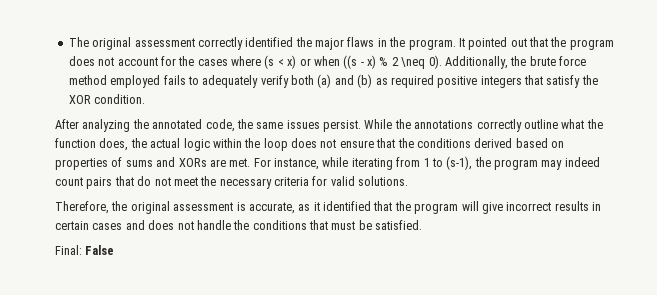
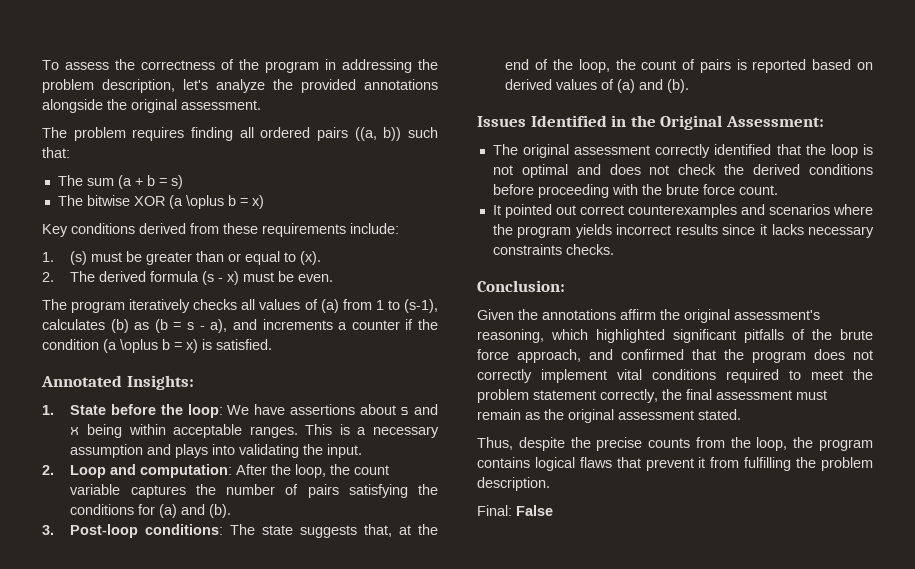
+ To assess the correctness of the program in addressing the problem description, let's analyze the provided annotations alongside the original assessment.
+ The problem requires finding all ordered pairs ((a, b)) such that:
+ The sum (a + b = s)
+ The bitwise XOR (a \oplus b = x)
+ Key conditions derived from these requirements include:
+ 1. (s) must be greater than or equal to (x).
+ 2. The derived formula (s - x) must be even.
+ The program iteratively checks all values of (a) from 1 to (s-1), calculates (b) as (b = s - a), and increments a counter if the condition (a \oplus b = x) is satisfied.
+ Annotated Insights:
+ 1. State before the loop: We have assertions about s and x being within acceptable ranges. This is a necessary assumption and plays into validating the input.
+ 2. Loop and computation: After the loop, the count variable captures the number of pairs satisfying the conditions for (a) and (b).
+ 3. Post-loop conditions: The state suggests that, at the end of the loop, the count of pairs is reported based on derived values of (a) and (b).
+ Issues Identified in the Original Assessment:
- The original assessment correctly identified the major flaws in the program. It pointed out that the program does not account for the cases where (s < x) or when ((s - x) % 2 \neq 0). Additionally, the brute force method employed fails to adequately verify both (a) and (b) as required positive integers that satisfy the XOR condition.
- After analyzing the annotated code, the same issues persist. While the annotations correctly outline what the function does, the actual logic within the loop does not ensure that the conditions derived based on properties of sums and XORs are met. For instance, while iterating from 1 to (s-1), the program may indeed count pairs that do not meet the necessary criteria for valid solutions.
- Therefore, the original assessment is accurate, as it identified that the program will give incorrect results in certain cases and does not handle the conditions that must be satisfied.
+ The original assessment correctly identified that the loop is not optimal and does not check the derived conditions before proceeding with the brute force count.
+ It pointed out correct counterexamples and scenarios where the program yields incorrect results since it lacks necessary constraints checks.
+ Conclusion:
+ Given the annotations affirm the original assessment's reasoning, which highlighted significant pitfalls of the brute force approach, and confirmed that the program does not correctly implement vital conditions required to meet the problem statement correctly, the final assessment must remain as the original assessment stated.
+ Thus, despite the precise counts from the loop, the program contains logical flaws that prevent it from fulfilling the problem description.

